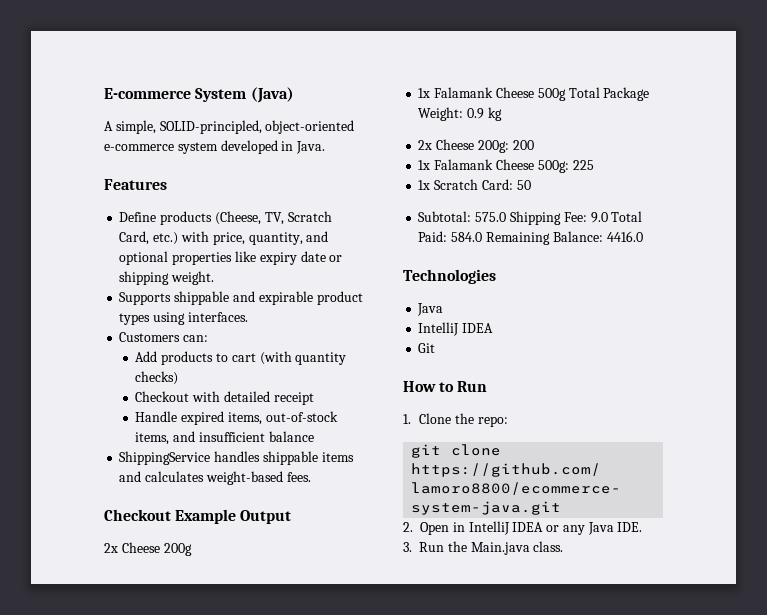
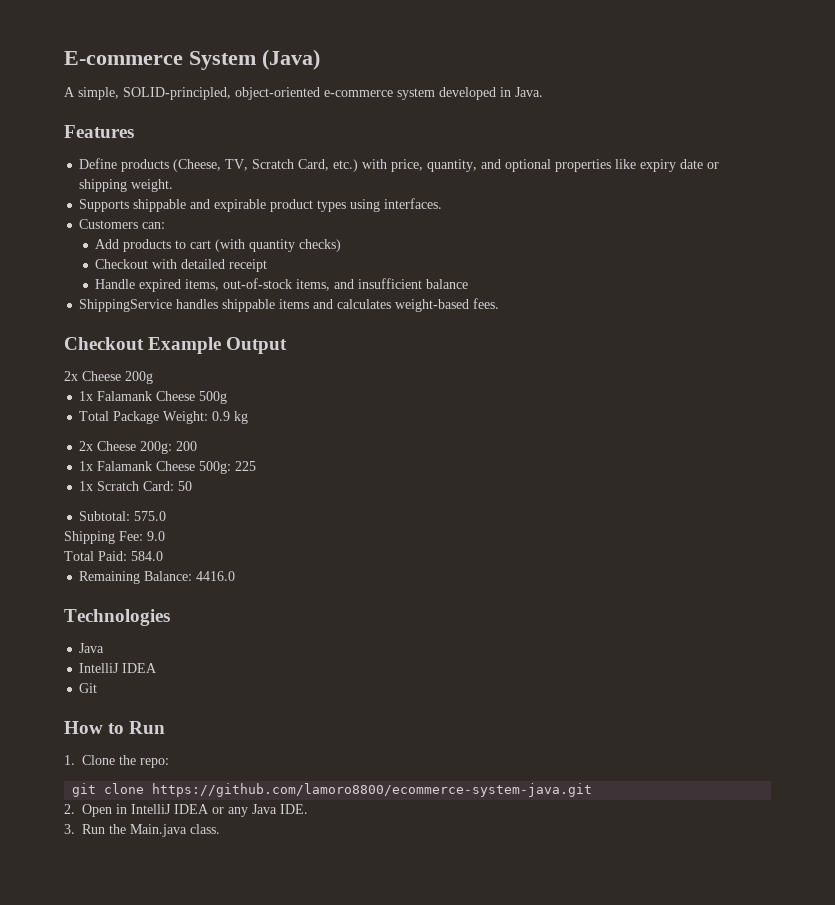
- 1x Falamank Cheese 500g Total Package Weight: 0.9 kg
+ 1x Falamank Cheese 500g
+ Total Package Weight: 0.9 kg
- Subtotal: 575.0 Shipping Fee: 9.0 Total Paid: 584.0 Remaining Balance: 4416.0
+ Subtotal: 575.0
+ Shipping Fee: 9.0
+ Total Paid: 584.0
+ Remaining Balance: 4416.0

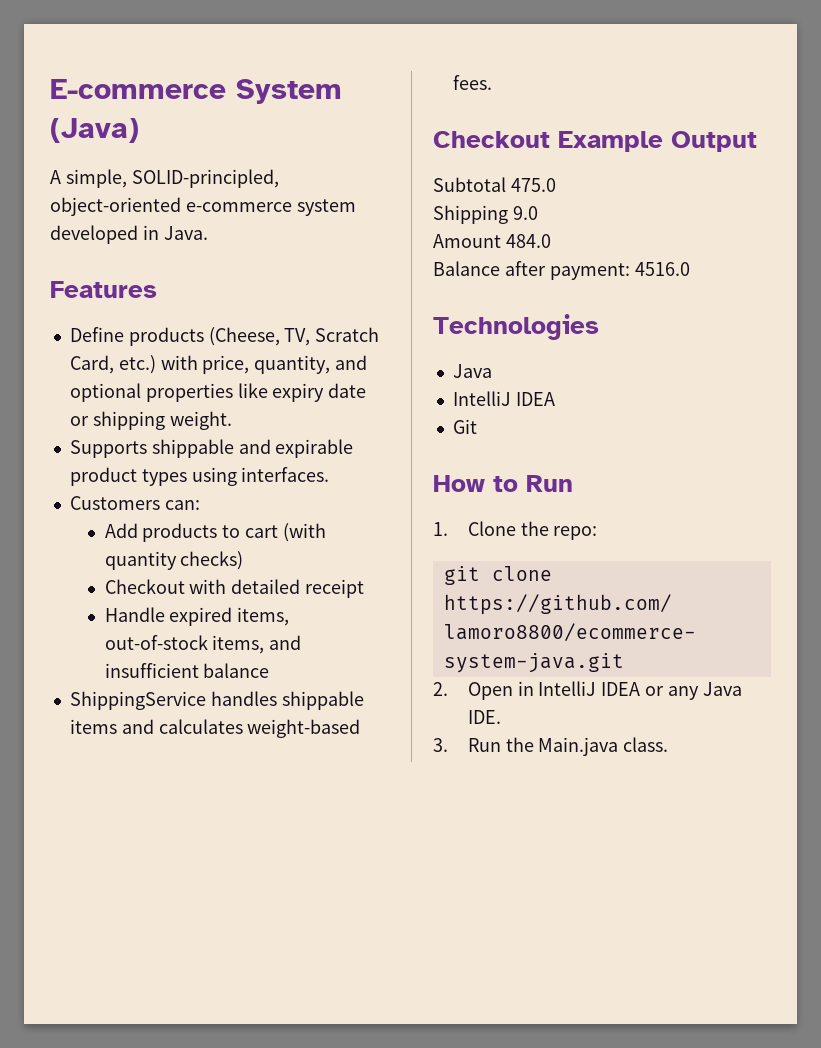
- 2x Cheese 200g
- 1x Falamank Cheese 500g
- Total Package Weight: 0.9 kg
- 2x Cheese 200g: 200
- 1x Falamank Cheese 500g: 225
- 1x Scratch Card: 50
- Subtotal: 575.0
+ Subtotal 475.0
- Shipping Fee: 9.0
+ Shipping 9.0
- Total Paid: 584.0
- Remaining Balance: 4416.0
+ Amount 484.0
+ Balance after payment: 4516.0

